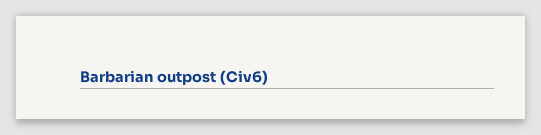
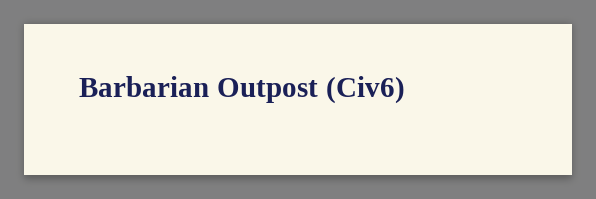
- Barbarian outpost (Civ6)
+ Barbarian Outpost (Civ6)

